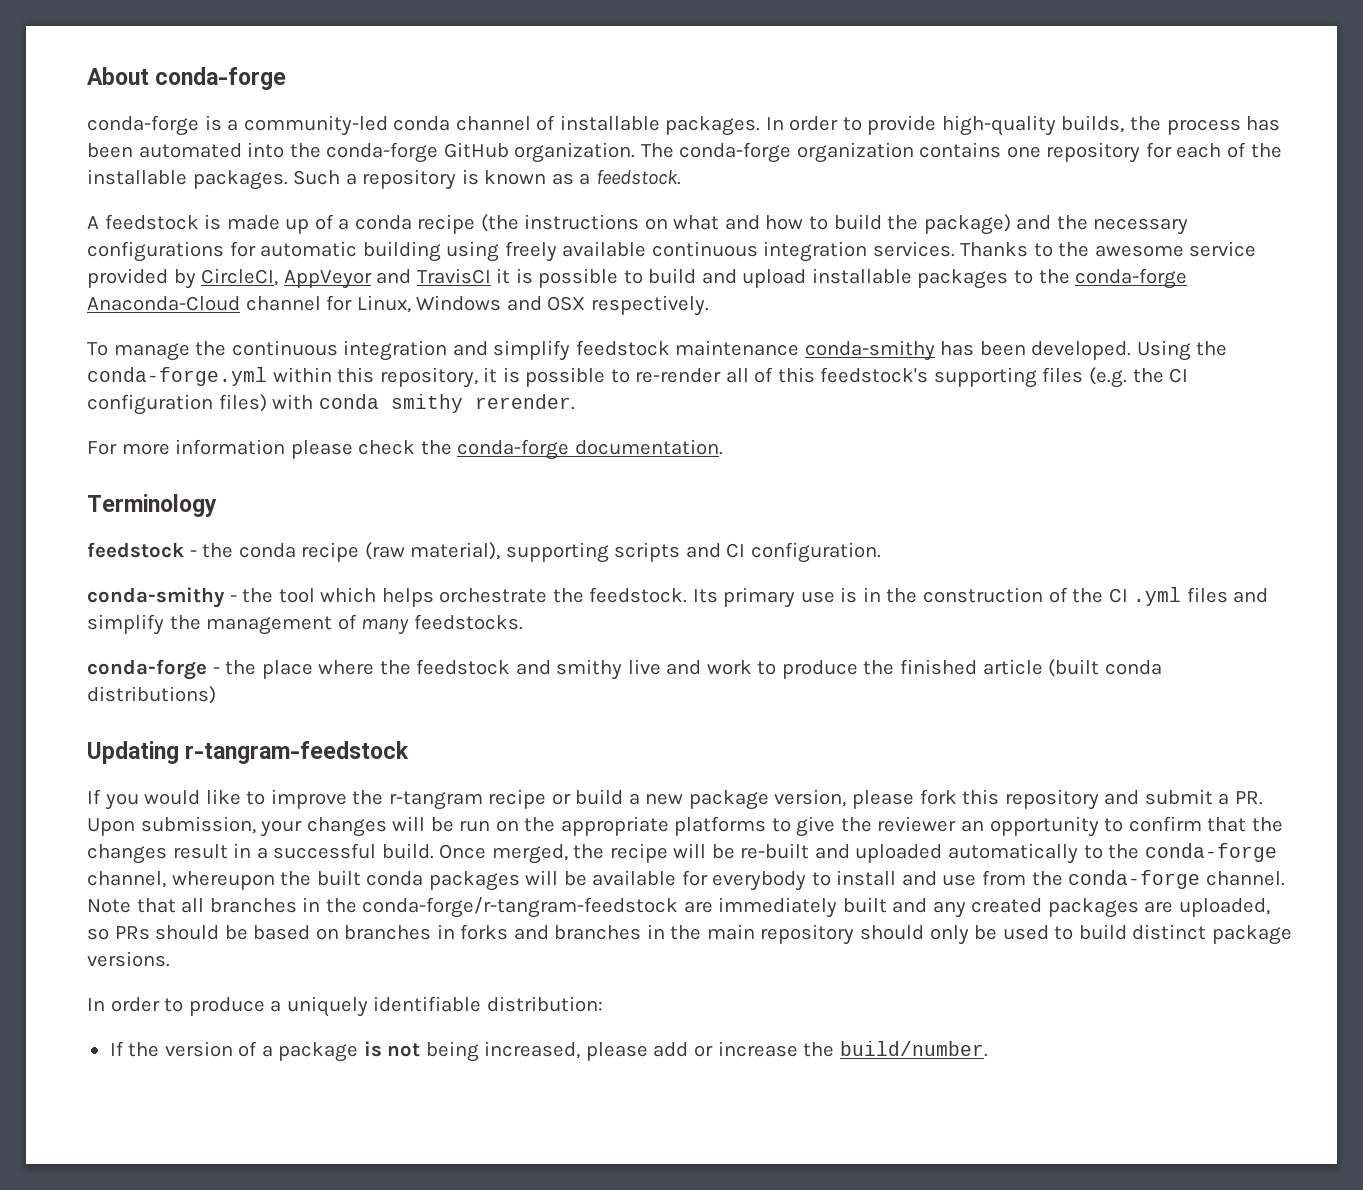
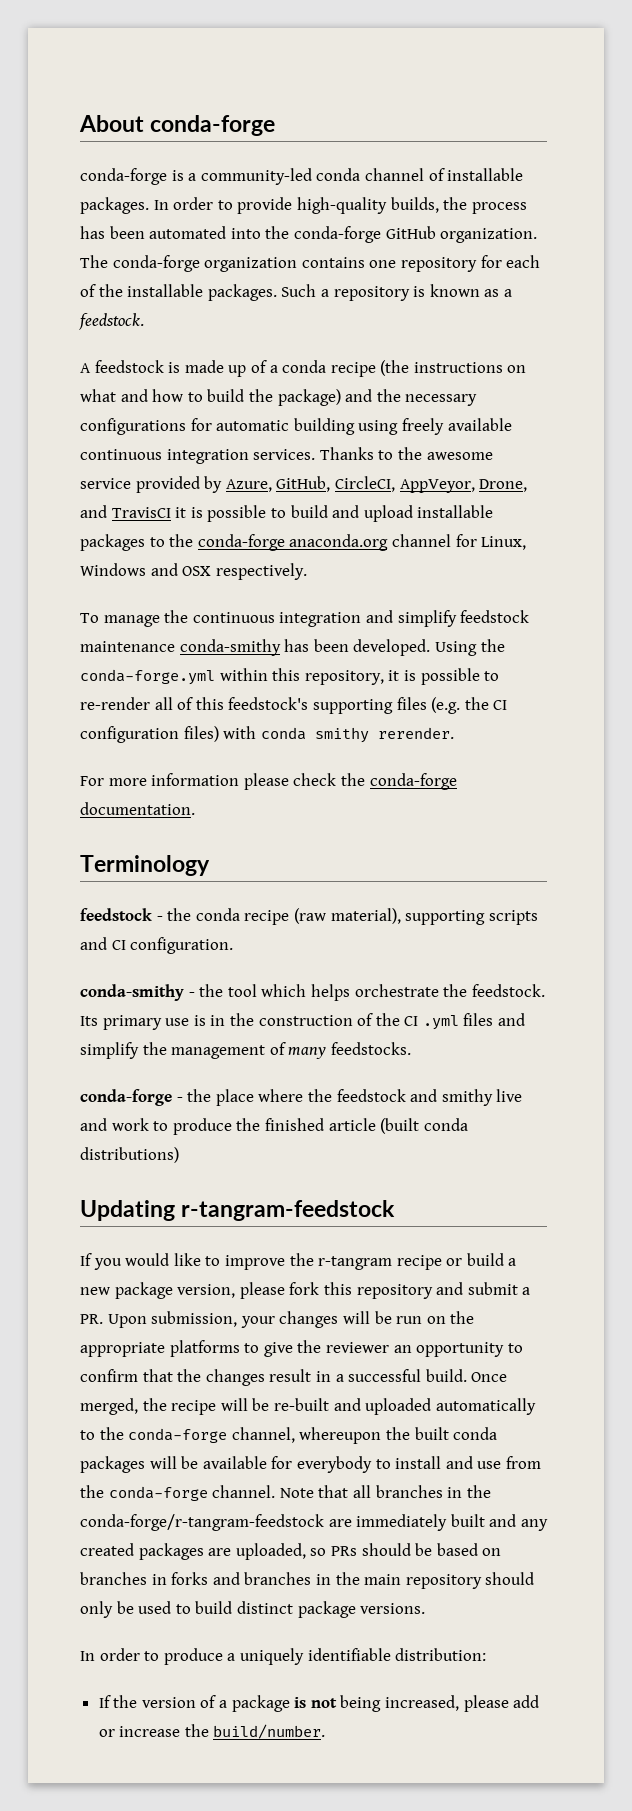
- Thanks to the awesome service provided by CircleCI, AppVeyor and TravisCI it is possible to build and upload installable packages to the conda-forge Anaconda-Cloud channel for Linux, Windows and OSX respectively.
+ Thanks to the awesome service provided by Azure, GitHub, CircleCI, AppVeyor, Drone, and TravisCI it is possible to build and upload installable packages to the conda-forge anaconda.org channel for Linux, Windows and OSX respectively.

